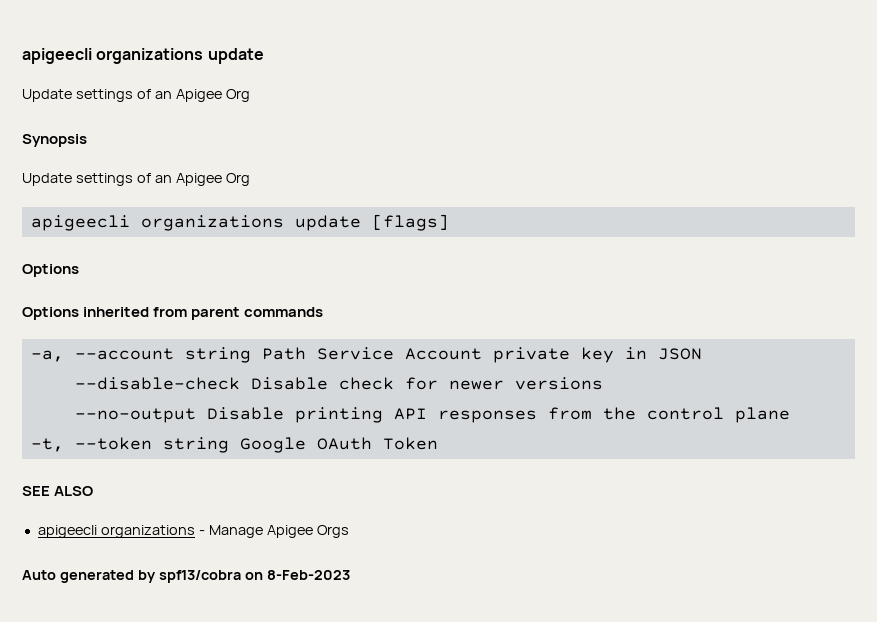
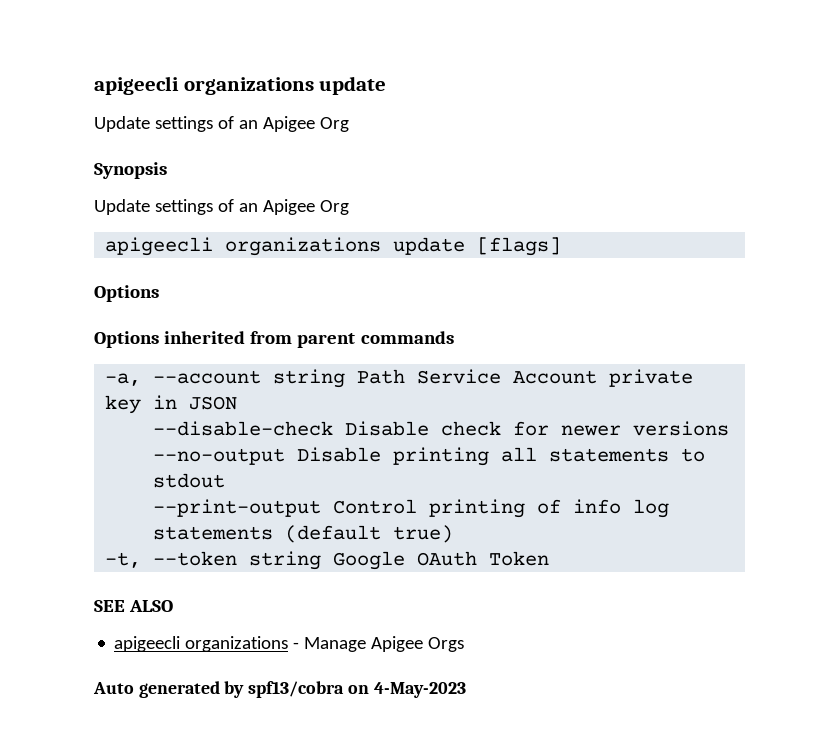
- --no-output Disable printing API responses from the control plane
+ --no-output Disable printing all statements to stdout
+ --print-output Control printing of info log statements (default true)
- Auto generated by spf13/cobra on 8-Feb-2023
+ Auto generated by spf13/cobra on 4-May-2023

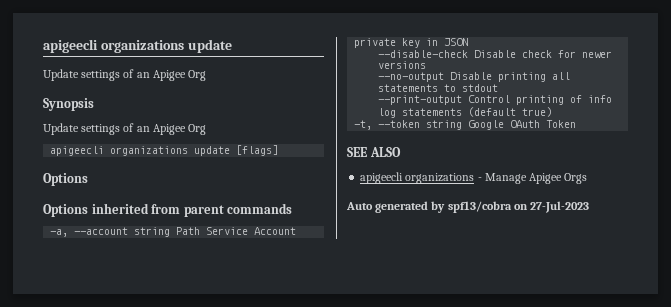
- Auto generated by spf13/cobra on 4-May-2023
+ Auto generated by spf13/cobra on 27-Jul-2023

